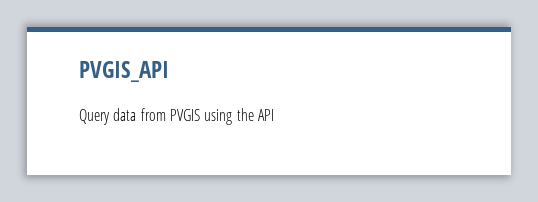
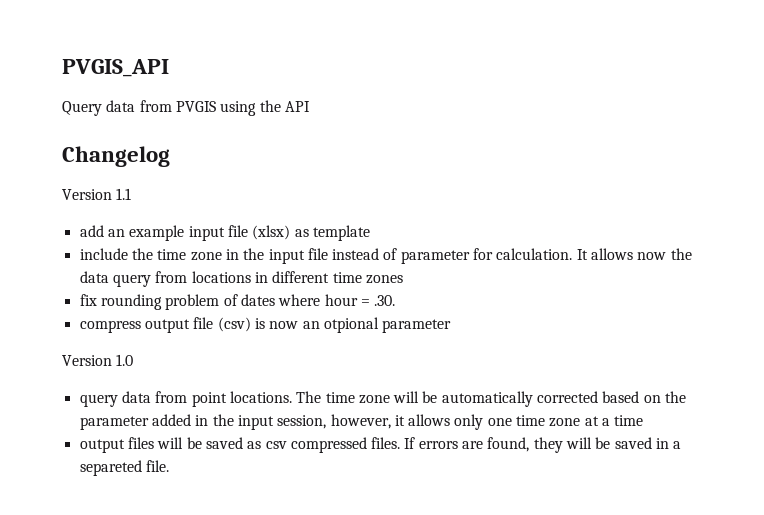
+ Changelog
+ Version 1.1
+ add an example input file (xlsx) as template
+ include the time zone in the input file instead of parameter for calculation. It allows now the data query from locations in different time zones
+ fix rounding problem of dates where hour = .30.
+ compress output file (csv) is now an otpional parameter
+ Version 1.0
+ query data from point locations. The time zone will be automatically corrected based on the parameter added in the input session, however, it allows only one time zone at a time
+ output files will be saved as csv compressed files. If errors are found, they will be saved in a separeted file.

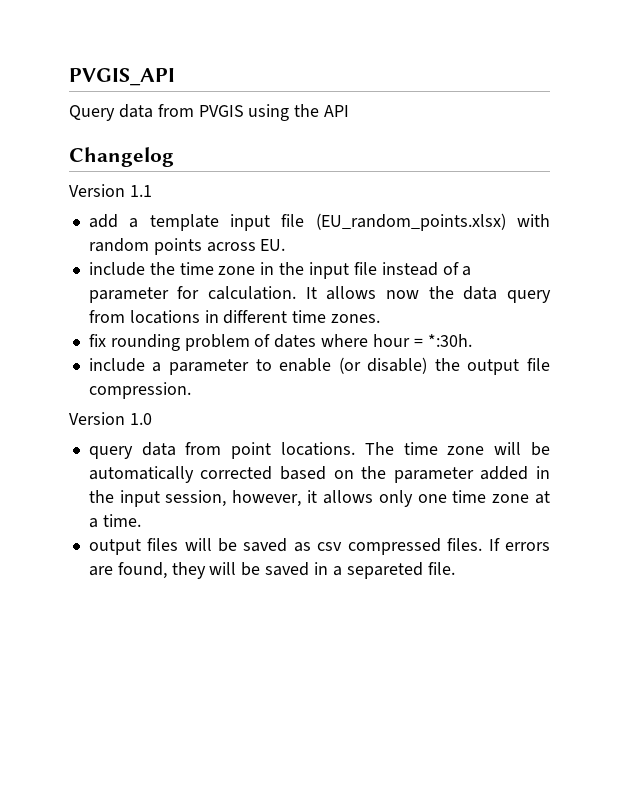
- add an example input file (xlsx) as template
+ add a template input file (EU_random_points.xlsx) with random points across EU.
- include the time zone in the input file instead of parameter for calculation.
+ include the time zone in the input file instead of a parameter for calculation.
- It allows now the data query from locations in different time zones
+ It allows now the data query from locations in different time zones.
- fix rounding problem of dates where hour = .30.
- compress output file (csv) is now an otpional parameter
+ fix rounding problem of dates where hour = *:30h.
+ include a parameter to enable (or disable) the output file compression.
- The time zone will be automatically corrected based on the parameter added in the input session, however, it allows only one time zone at a time
+ The time zone will be automatically corrected based on the parameter added in the input session, however, it allows only one time zone at a time.

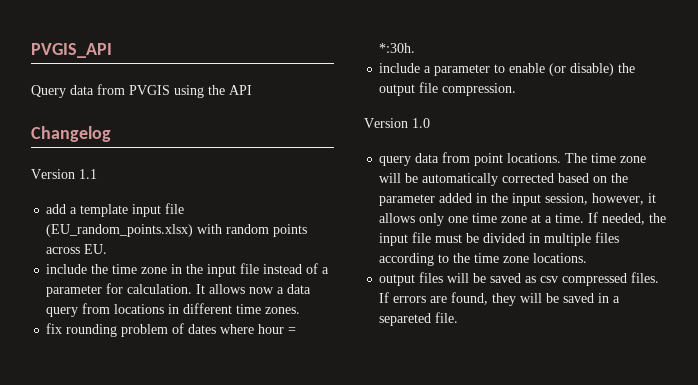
- It allows now the data query from locations in different time zones.
+ It allows now a data query from locations in different time zones.
+ If needed, the input file must be divided in multiple files according to the time zone locations.

